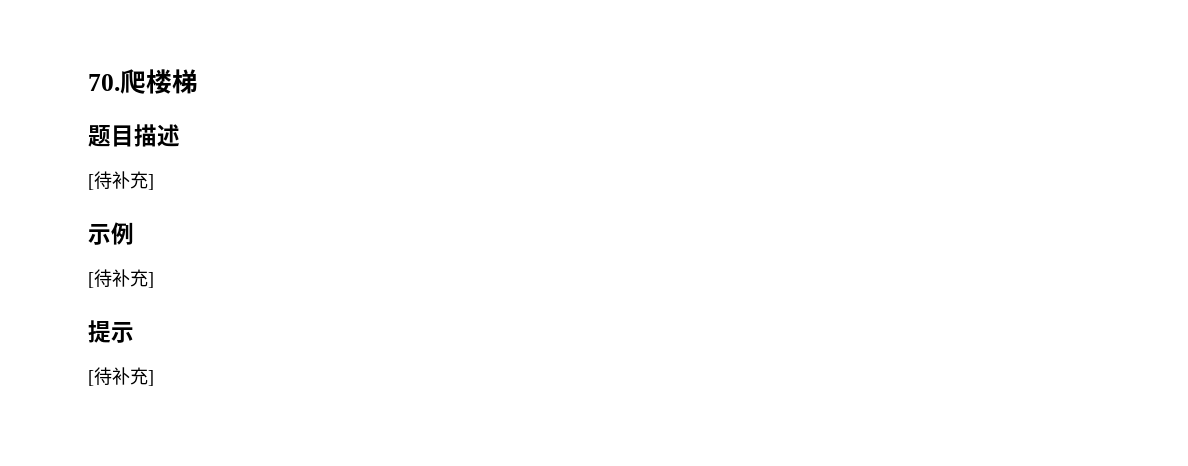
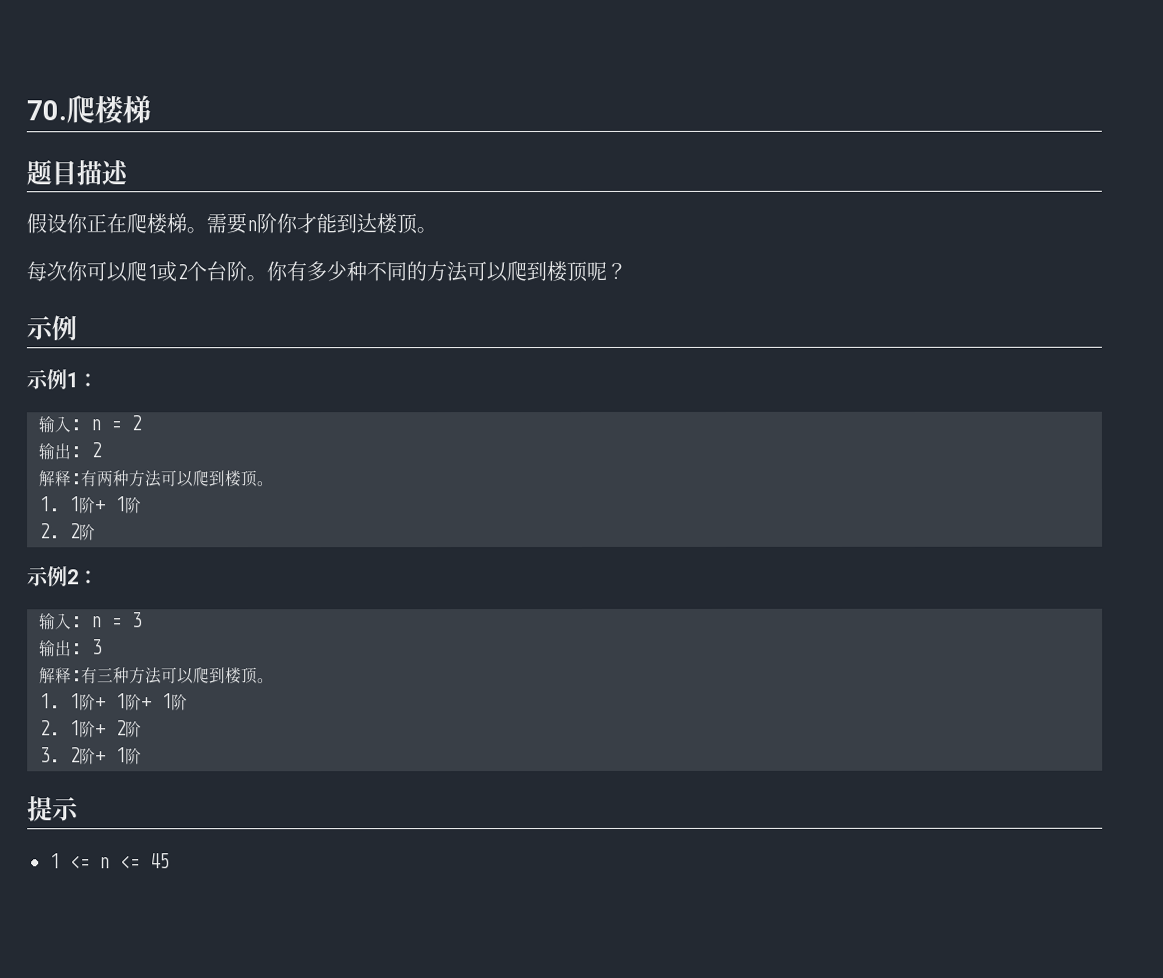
  题目描述
- [待补充]
+ 假设你正在爬楼梯。需要n阶你才能到达楼顶。
+ 每次你可以爬1或2个台阶。你有多少种不同的方法可以爬到楼顶呢？
  示例
- [待补充]
+ 示例1：
+ 输入: n = 2
+ 输出: 2
+ 解释:有两种方法可以爬到楼顶。
+ 1. 1阶+ 1阶
+ 2. 2阶
+ 示例2：
+ 输入: n = 3
+ 输出: 3
+ 解释:有三种方法可以爬到楼顶。
+ 1. 1阶+ 1阶+ 1阶
+ 2. 1阶+ 2阶
+ 3. 2阶+ 1阶
  提示
- [待补充]
+ 1 <= n <= 45

